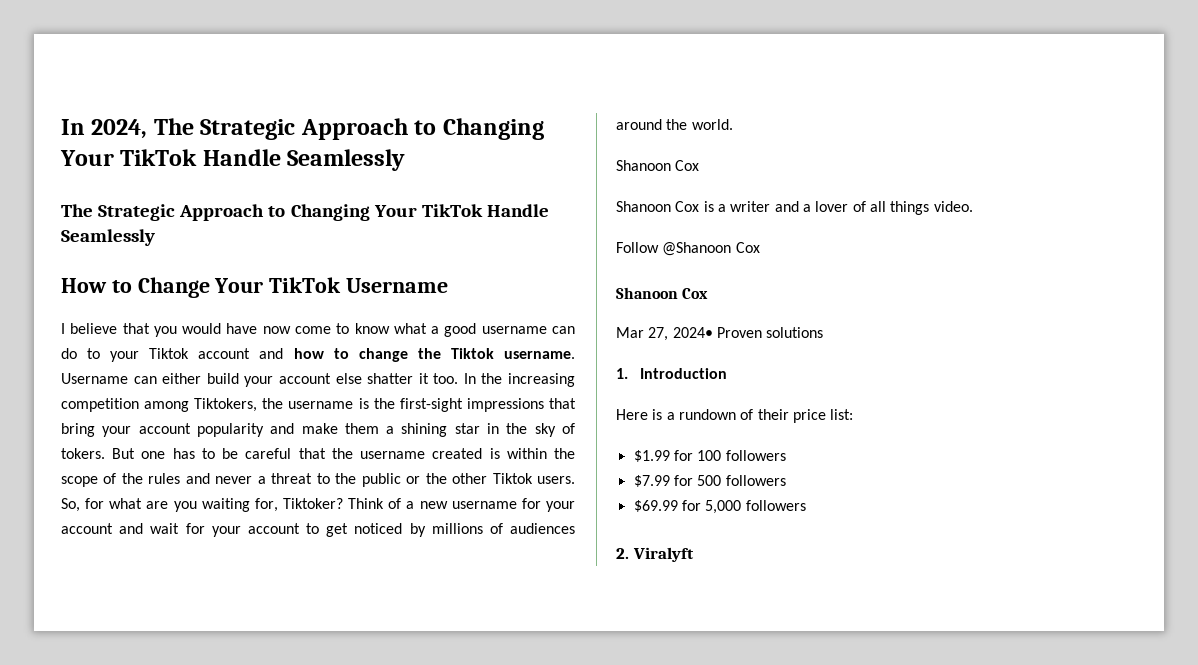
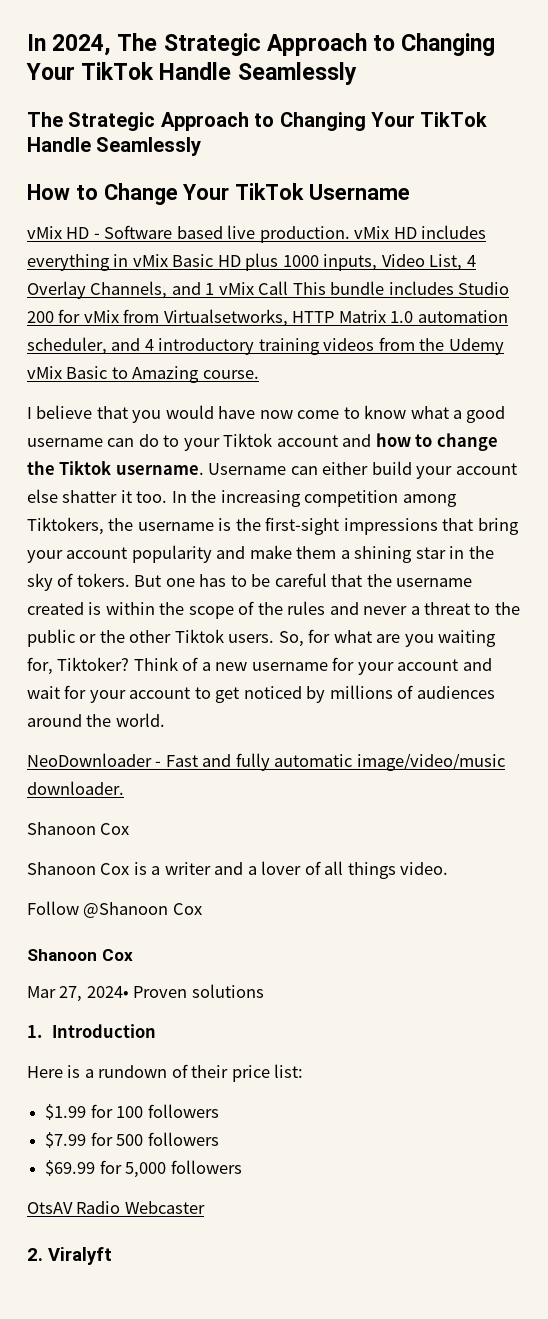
+ vMix HD - Software based live production. vMix HD includes everything in vMix Basic HD plus 1000 inputs, Video List, 4 Overlay Channels, and 1 vMix Call This bundle includes Studio 200 for vMix from Virtualsetworks, HTTP Matrix 1.0 automation scheduler, and 4 introductory training videos from the Udemy vMix Basic to Amazing course.
+ NeoDownloader - Fast and fully automatic image/video/music downloader.
+ OtsAV Radio Webcaster

